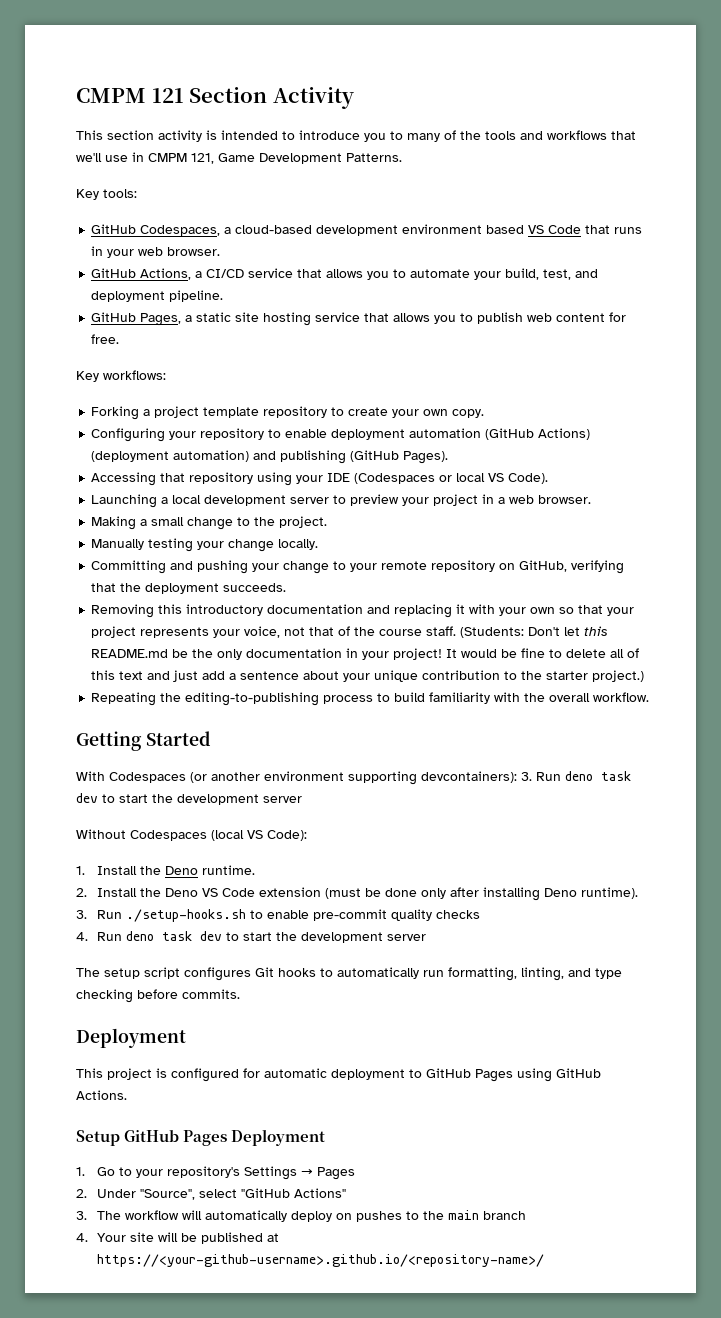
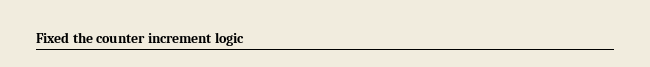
- CMPM 121 Section Activity
- This section activity is intended to introduce you to many of the tools and workflows that we'll use in CMPM 121, Game Development Patterns.
- Key tools:
- GitHub Codespaces, a cloud-based development environment based VS Code that runs in your web browser.
- GitHub Actions, a CI/CD service that allows you to automate your build, test, and deployment pipeline.
- GitHub Pages, a static site hosting service that allows you to publish web content for free.
- Key workflows:
- Forking a project template repository to create your own copy.
- Configuring your repository to enable deployment automation (GitHub Actions) (deployment automation) and publishing (GitHub Pages).
- Accessing that repository using your IDE (Codespaces or local VS Code).
- Launching a local development server to preview your project in a web browser.
- Making a small change to the project.
- Manually testing your change locally.
- Committing and pushing your change to your remote repository on GitHub, verifying that the deployment succeeds.
- Removing this introductory documentation and replacing it with your own so that your project represents your voice, not that of the course staff. (Students: Don't let this README.md be the only documentation in your project! It would be fine to delete all of this text and just add a sentence about your unique contribution to the starter project.)
- Repeating the editing-to-publishing process to build familiarity with the overall workflow.
- Getting Started
- With Codespaces (or another environment supporting devcontainers): 3. Run deno task dev to start the development server
- Without Codespaces (local VS Code):
- 1. Install the Deno runtime.
- 2. Install the Deno VS Code extension (must be done only after installing Deno runtime).
- 3. Run ./setup-hooks.sh to enable pre-commit quality checks
- 4. Run deno task dev to start the development server
- The setup script configures Git hooks to automatically run formatting, linting, and type checking before commits.
- Deployment
- This project is configured for automatic deployment to GitHub Pages using GitHub Actions.
- Setup GitHub Pages Deployment
- 1. Go to your repository's Settings → Pages
- 2. Under "Source", select "GitHub Actions"
- 3. The workflow will automatically deploy on pushes to the main branch
- 4. Your site will be published at https://<your-github-username>.github.io/<repository-name>/
+ Fixed the counter increment logic

